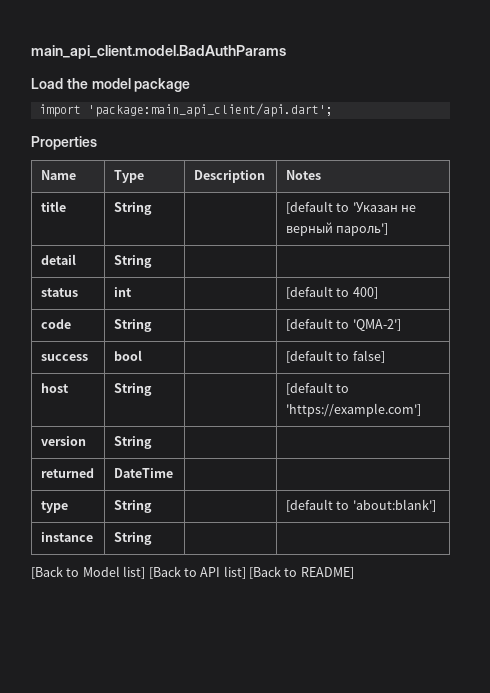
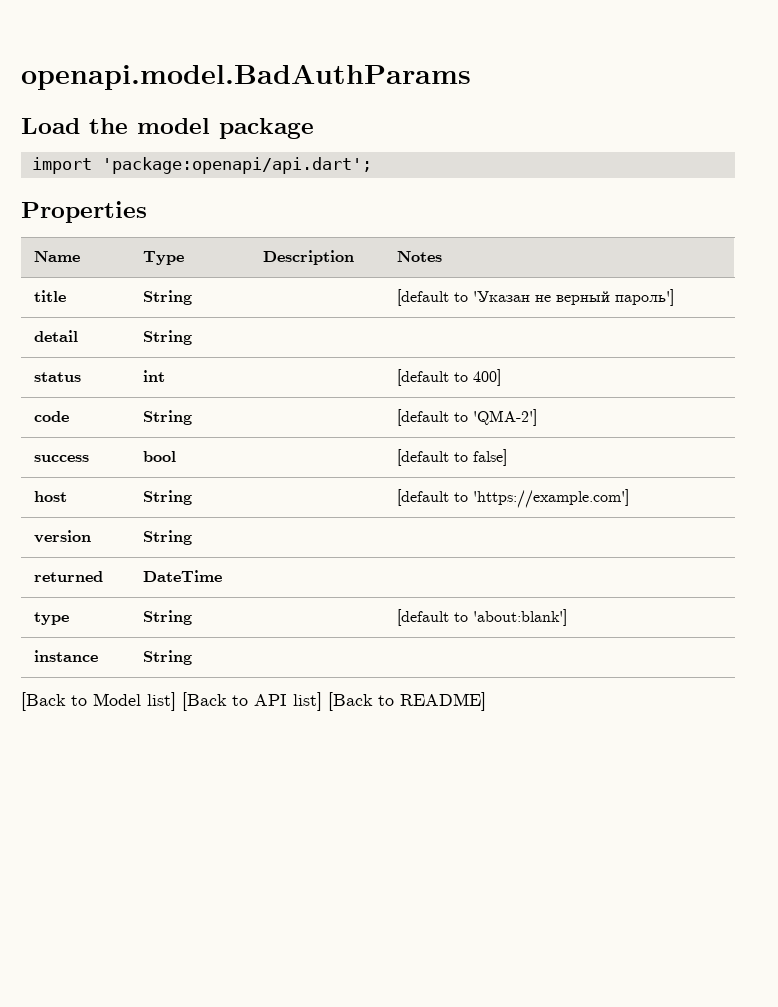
- main_api_client.model.BadAuthParams
+ openapi.model.BadAuthParams
- import 'package:main_api_client/api.dart';
+ import 'package:openapi/api.dart';

